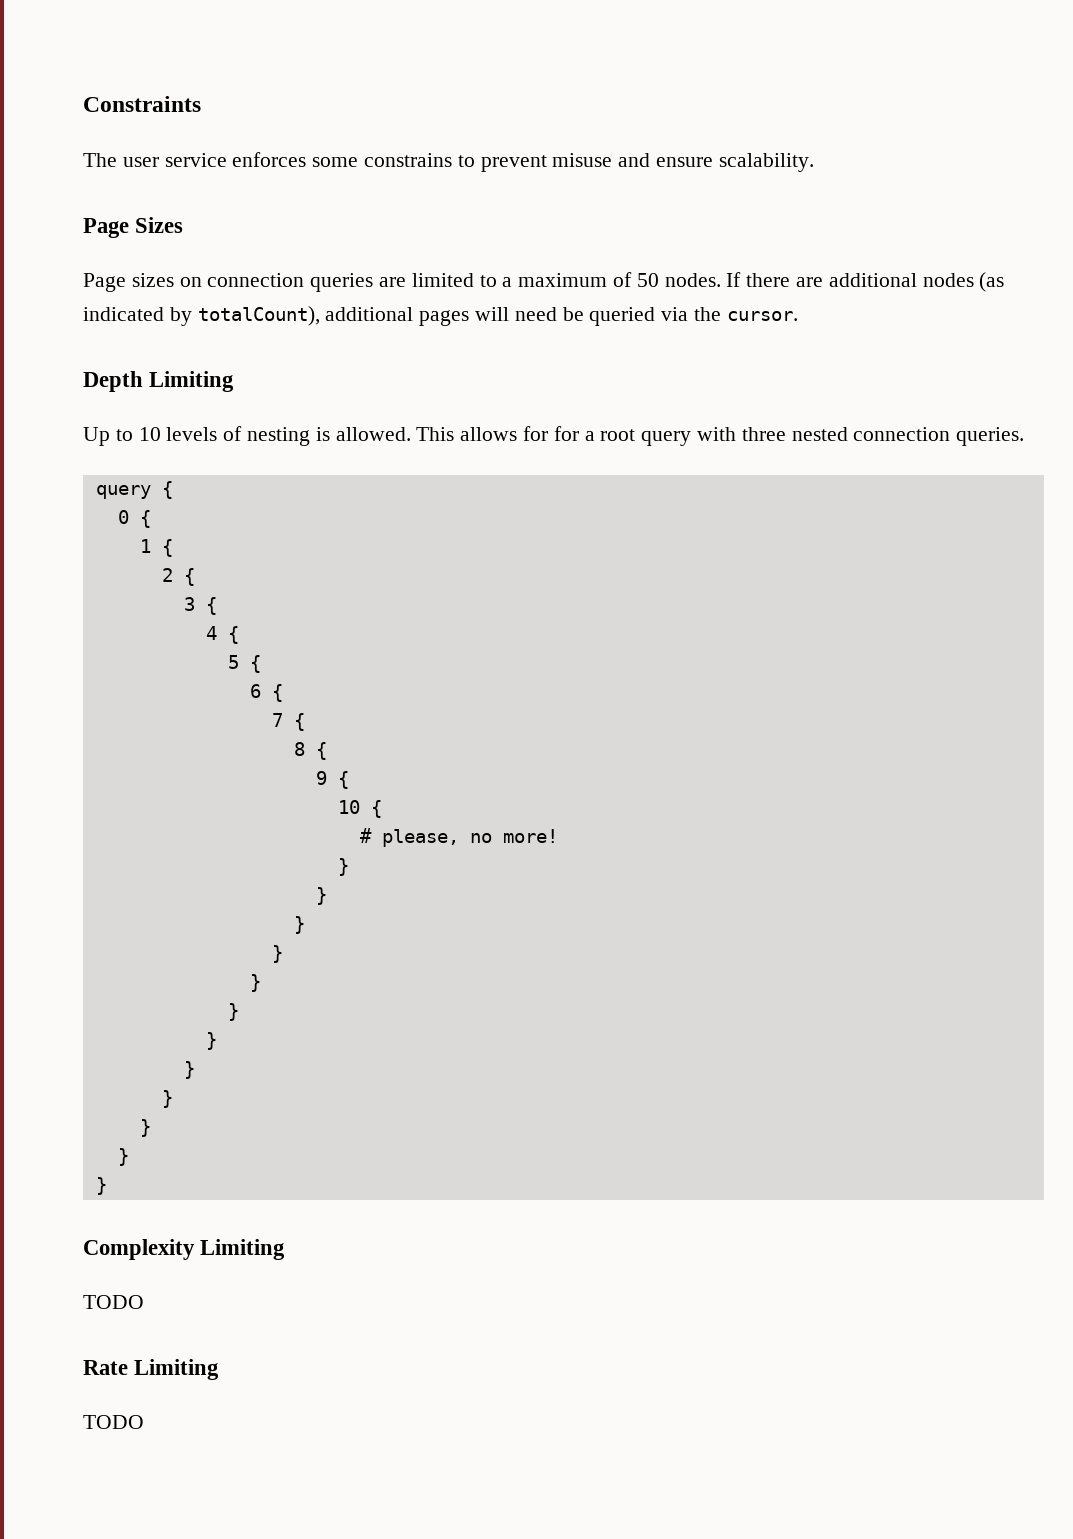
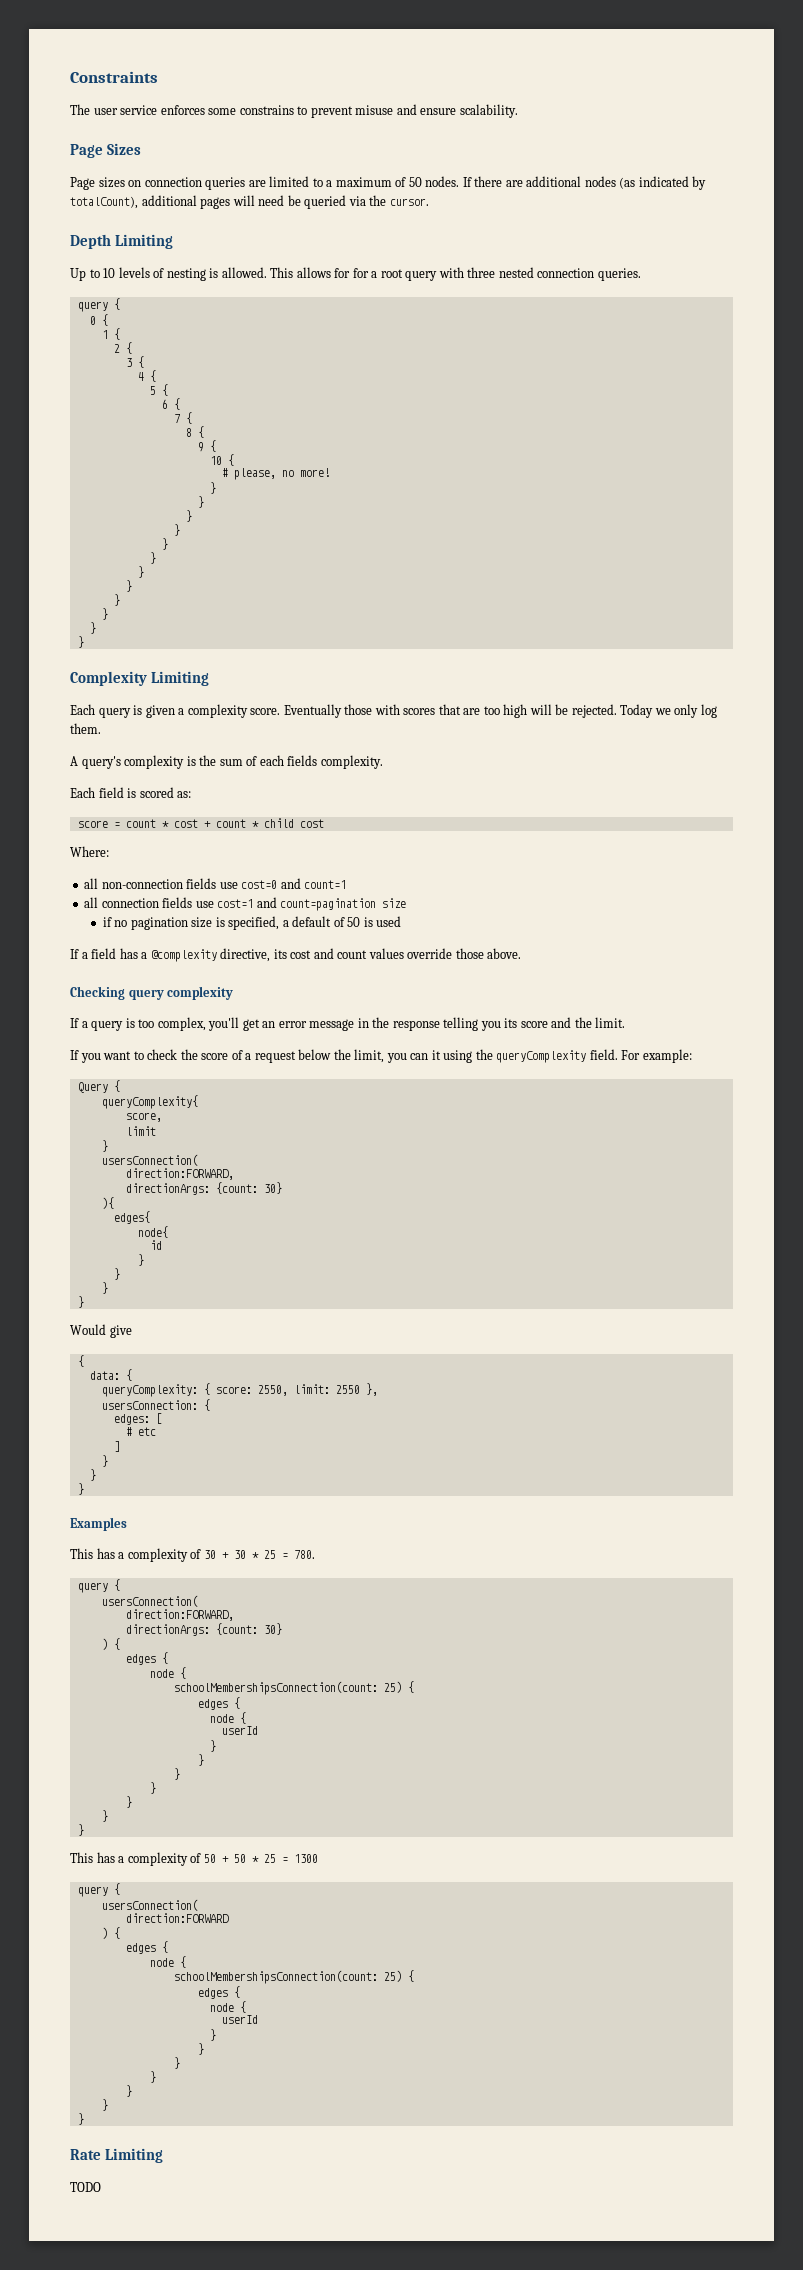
  Complexity Limiting
- TODO
+ Each query is given a complexity score. Eventually those with scores that are too high will be rejected. Today we only log them.
+ A query's complexity is the sum of each fields complexity.
+ Each field is scored as:
+ score = count * cost + count * child cost
+ Where:
+ all non-connection fields use cost=0 and count=1
+ all connection fields use cost=1 and count=pagination size
+ if no pagination size is specified, a default of 50 is used
+ If a field has a @complexity directive, its cost and count values override those above.
+ Checking query complexity
+ If a query is too complex, you'll get an error message in the response telling you its score and the limit.
+ If you want to check the score of a request below the limit, you can it using the queryComplexity field. For example:
+ Query {
+ queryComplexity{
+ score,
+ limit
+ }
+ usersConnection(
+ direction:FORWARD,
+ directionArgs: {count: 30}
+ ){
+ edges{
+ node{
+ id
+ }
+ }
+ }
+ }
+ Would give
+ {
+ data: {
+ queryComplexity: { score: 2550, limit: 2550 },
+ usersConnection: {
+ edges: [
+ # etc
+ ]
+ }
+ }
+ }
+ Examples
+ This has a complexity of 30 + 30 * 25 = 780.
+ query {
+ usersConnection(
+ direction:FORWARD,
+ directionArgs: {count: 30}
+ ) {
+ edges {
+ node {
+ schoolMembershipsConnection(count: 25) {
+ edges {
+ node {
+ userId
+ }
+ }
+ }
+ }
+ }
+ }
+ }
+ This has a complexity of 50 + 50 * 25 = 1300
+ query {
+ usersConnection(
+ direction:FORWARD
+ ) {
+ edges {
+ node {
+ schoolMembershipsConnection(count: 25) {
+ edges {
+ node {
+ userId
+ }
+ }
+ }
+ }
+ }
+ }
+ }

